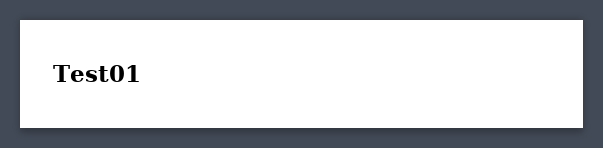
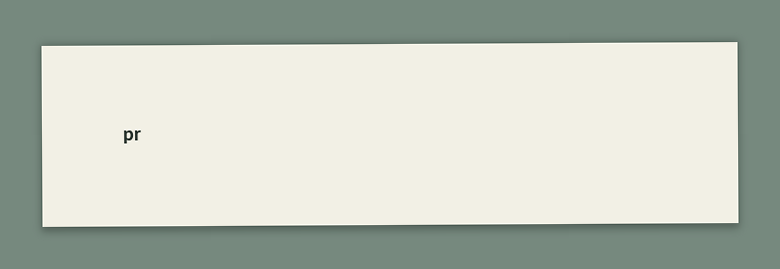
- Test01
+ pr

